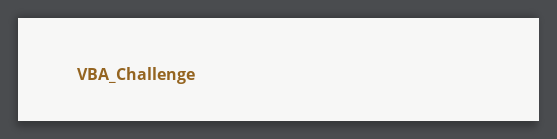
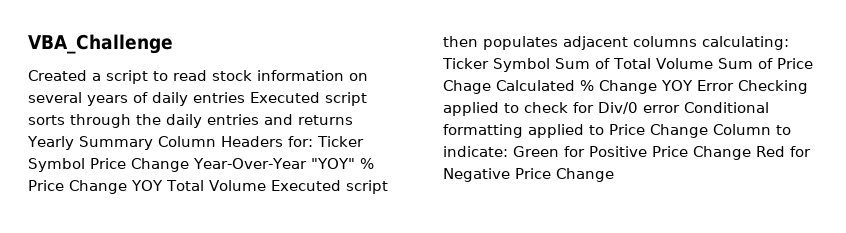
+ Created a script to read stock information on several years of daily entries Executed script sorts through the daily entries and returns Yearly Summary Column Headers for: Ticker Symbol Price Change Year-Over-Year "YOY" % Price Change YOY Total Volume Executed script then populates adjacent columns calculating: Ticker Symbol Sum of Total Volume Sum of Price Chage Calculated % Change YOY Error Checking applied to check for Div/0 error Conditional formatting applied to Price Change Column to indicate: Green for Positive Price Change Red for Negative Price Change

